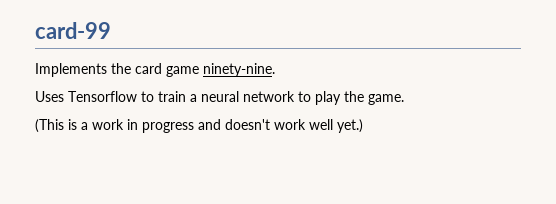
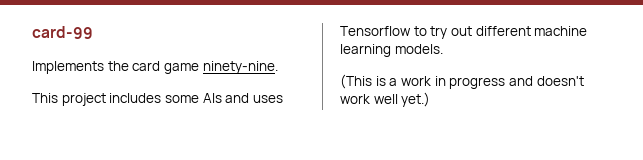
- Uses Tensorflow to train a neural network to play the game.
+ This project includes some AIs and uses Tensorflow to try out different machine learning models.

